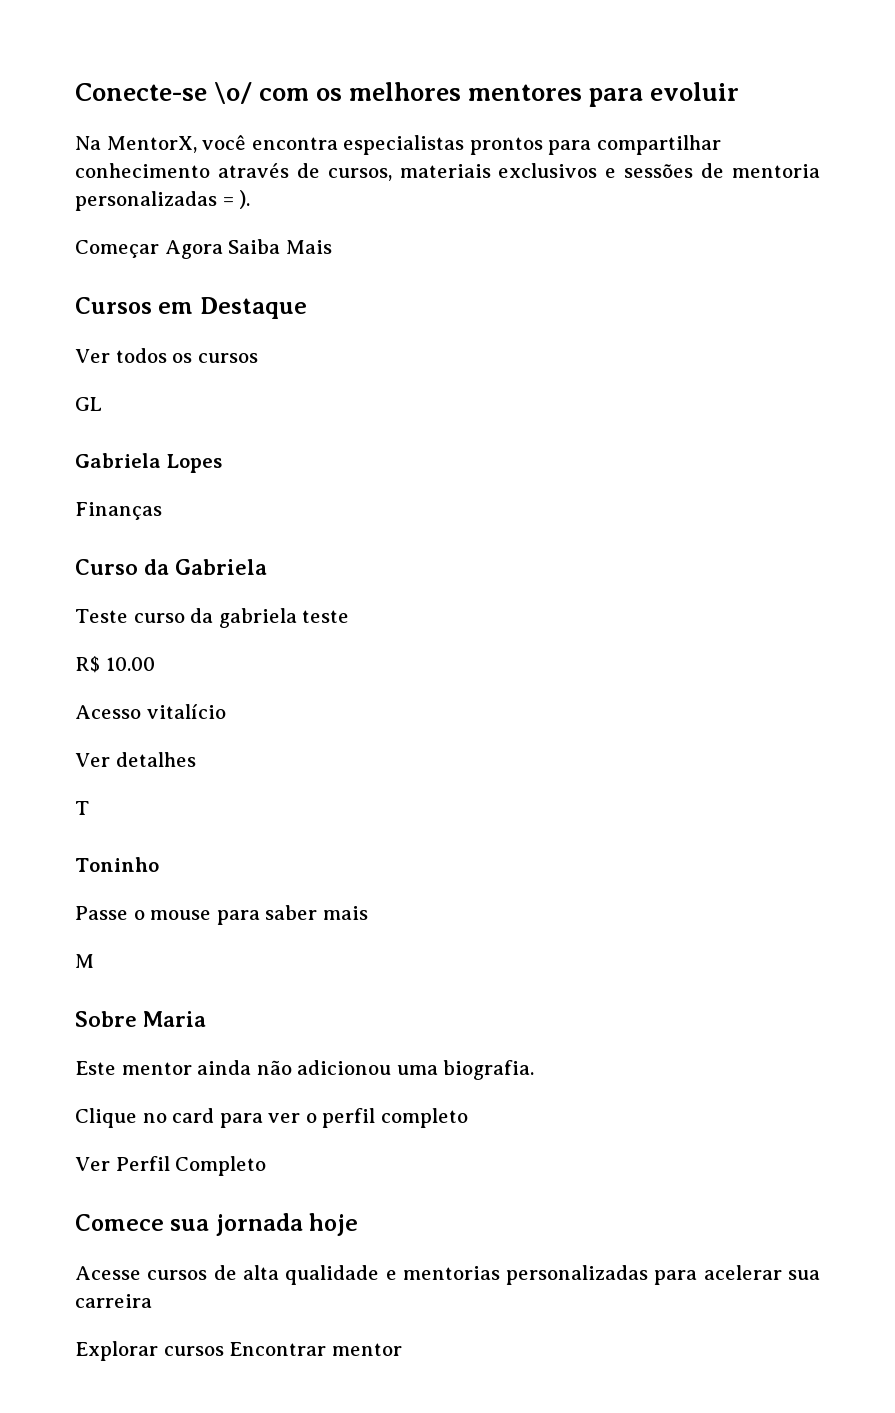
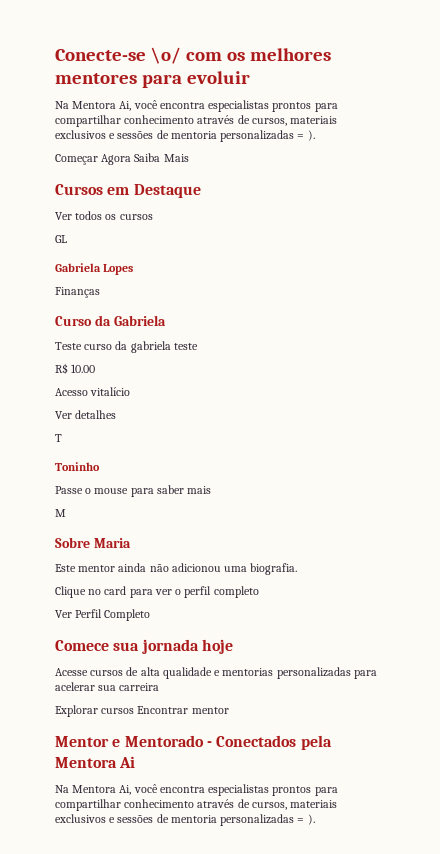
  Conecte-se \o/ com os melhores mentores para evoluir
- Na MentorX, você encontra especialistas prontos para compartilhar conhecimento através de cursos, materiais exclusivos e sessões de mentoria personalizadas = ).
+ Na Mentora Ai, você encontra especialistas prontos para compartilhar conhecimento através de cursos, materiais exclusivos e sessões de mentoria personalizadas = ).
+ Mentor e Mentorado - Conectados pela Mentora Ai
+ Na Mentora Ai, você encontra especialistas prontos para compartilhar conhecimento através de cursos, materiais exclusivos e sessões de mentoria personalizadas = ).

